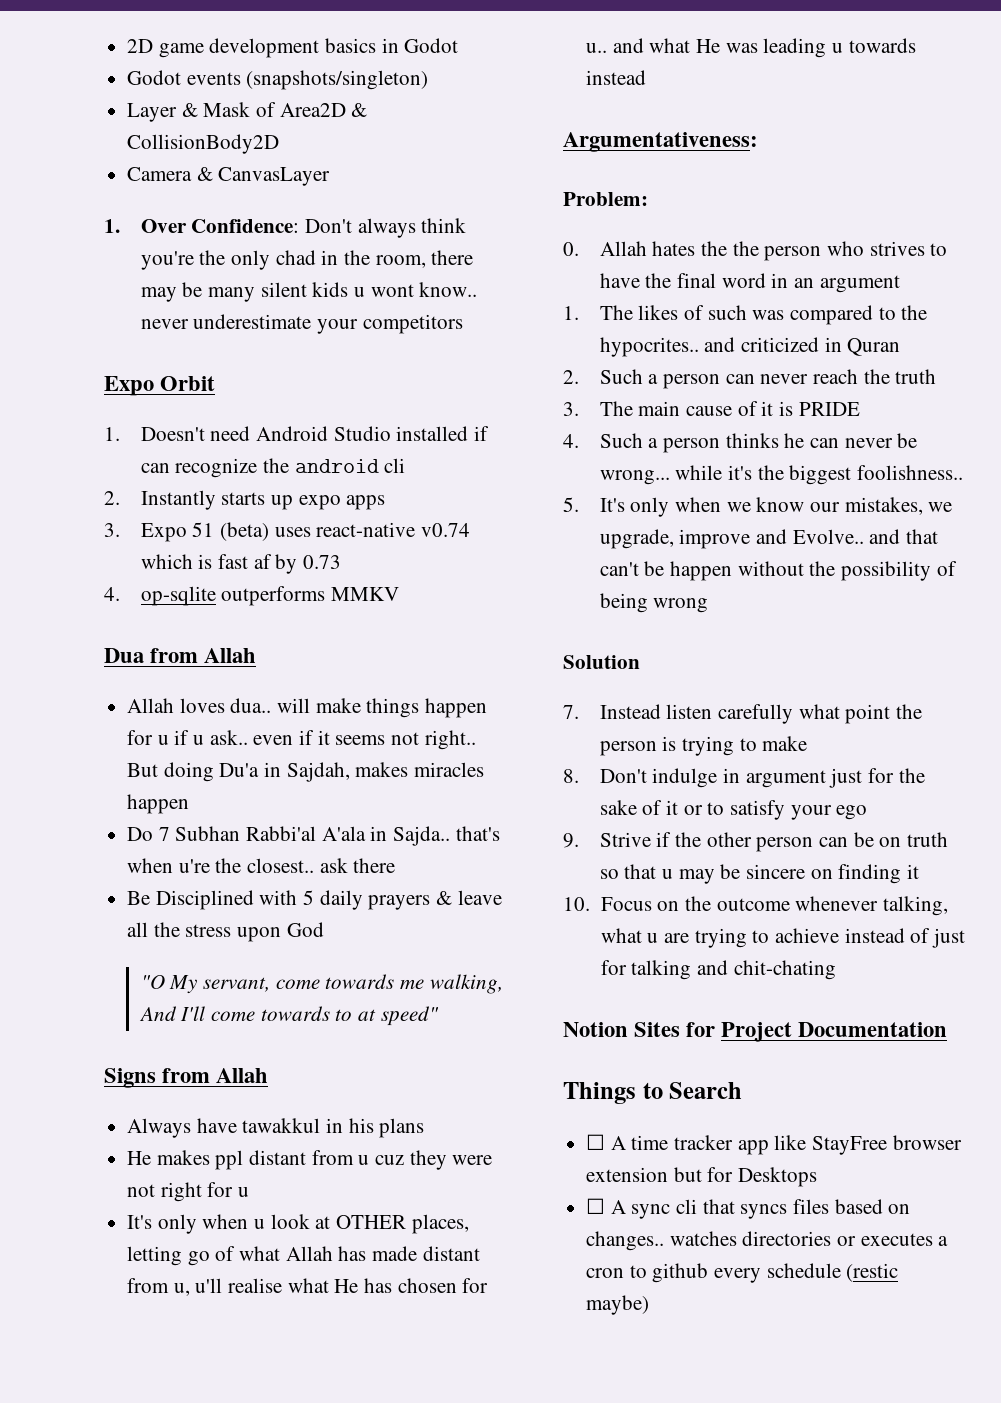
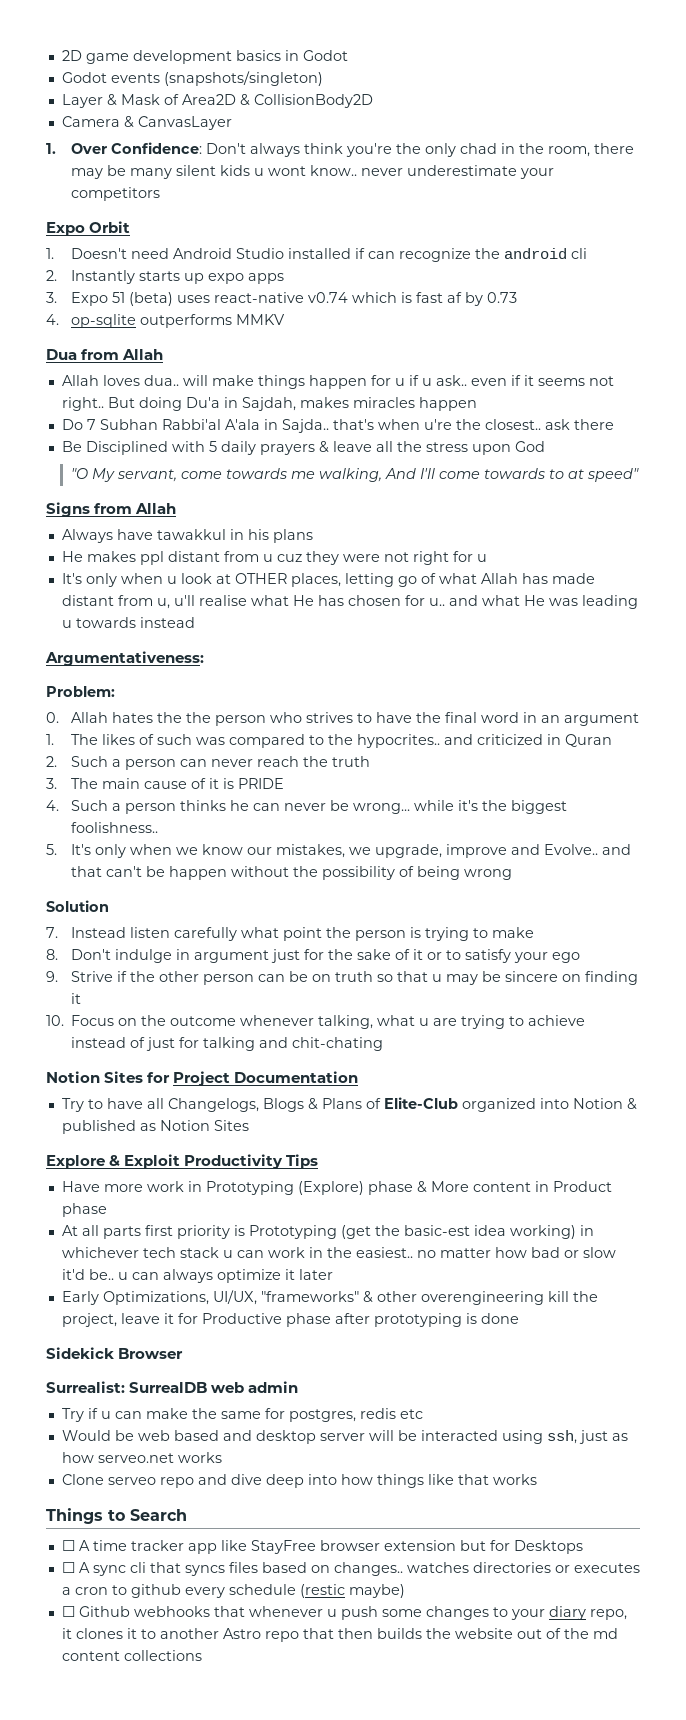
+ Try to have all Changelogs, Blogs & Plans of Elite-Club organized into Notion & published as Notion Sites
+ Explore & Exploit Productivity Tips
+ Have more work in Prototyping (Explore) phase & More content in Product phase
+ At all parts first priority is Prototyping (get the basic-est idea working) in whichever tech stack u can work in the easiest.. no matter how bad or slow it'd be.. u can always optimize it later
+ Early Optimizations, UI/UX, "frameworks" & other overengineering kill the project, leave it for Productive phase after prototyping is done
+ Sidekick Browser
+ Surrealist: SurrealDB web admin
+ Try if u can make the same for postgres, redis etc
+ Would be web based and desktop server will be interacted using ssh, just as how serveo.net works
+ Clone serveo repo and dive deep into how things like that works
+ ☐ Github webhooks that whenever u push some changes to your diary repo, it clones it to another Astro repo that then builds the website out of the md content collections

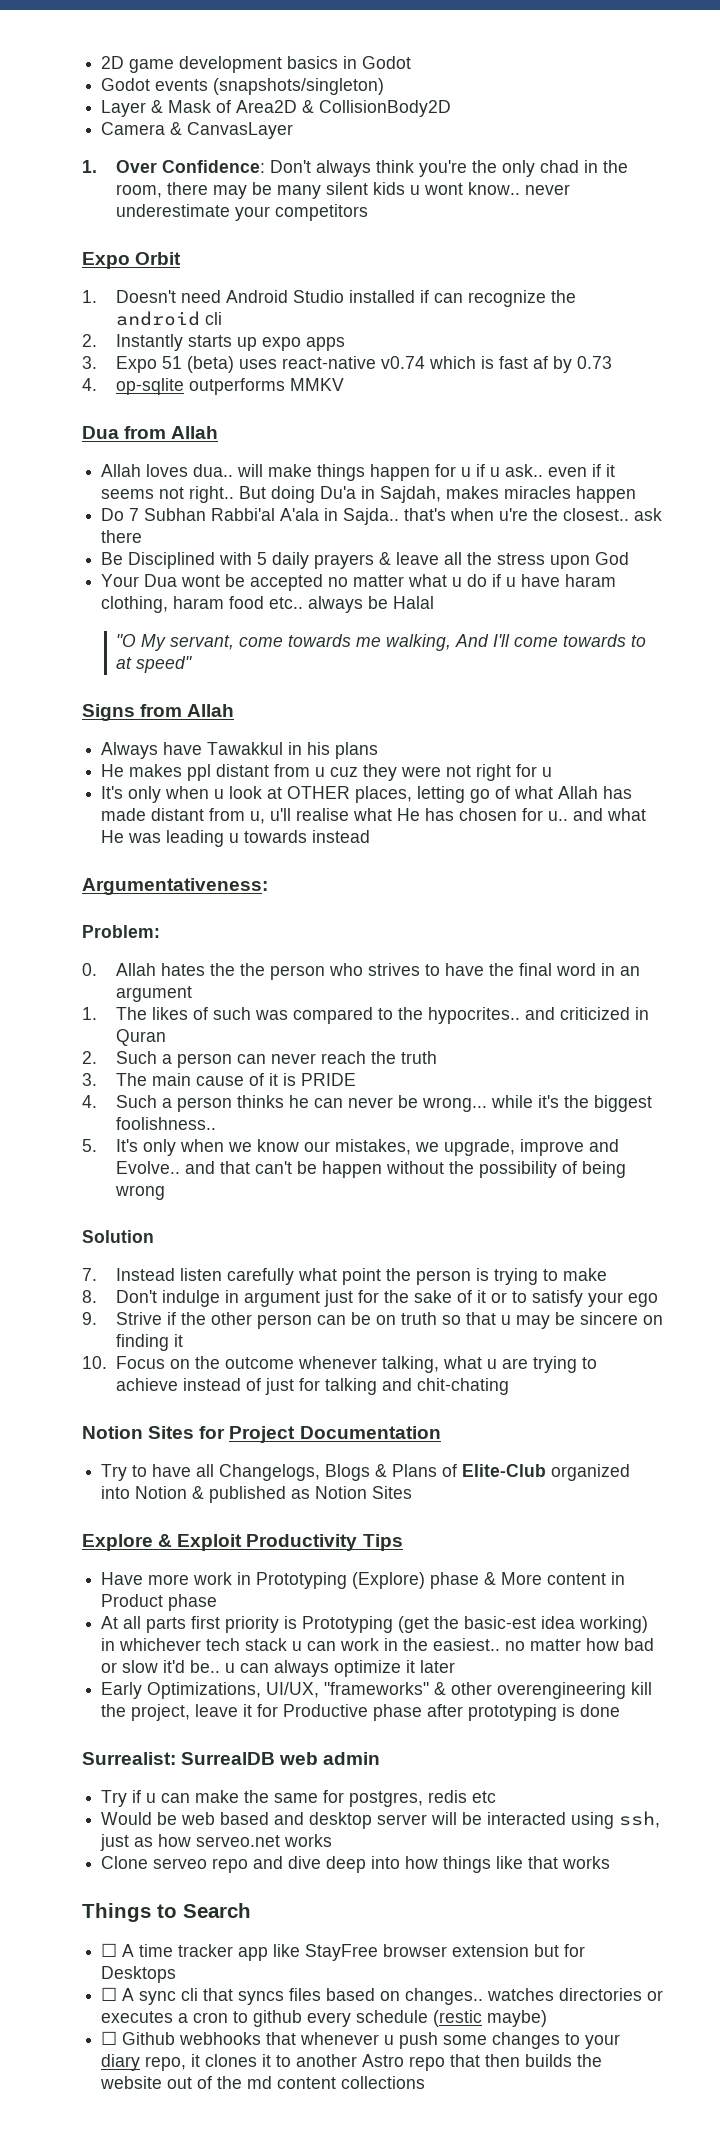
+ Your Dua wont be accepted no matter what u do if u have haram clothing, haram food etc.. always be Halal
- Always have tawakkul in his plans
+ Always have Tawakkul in his plans
- Sidekick Browser

